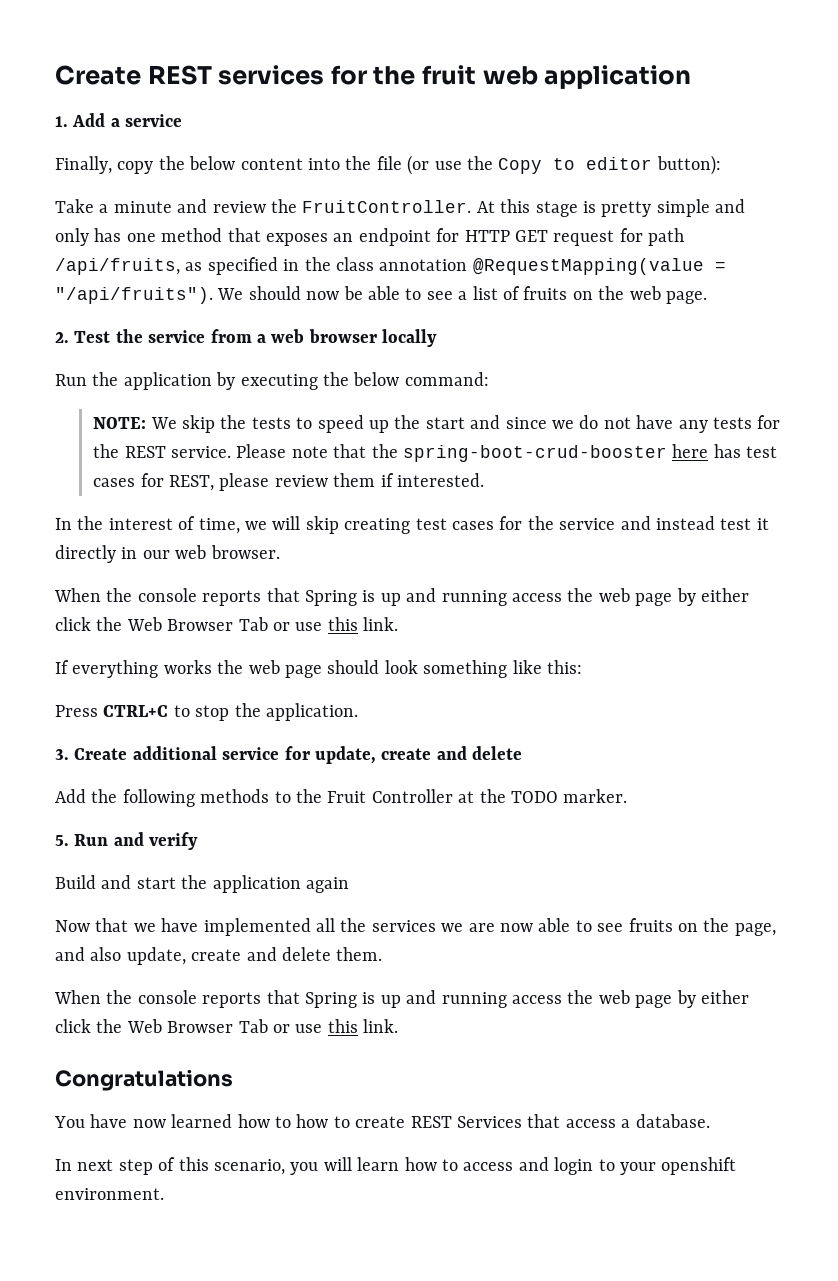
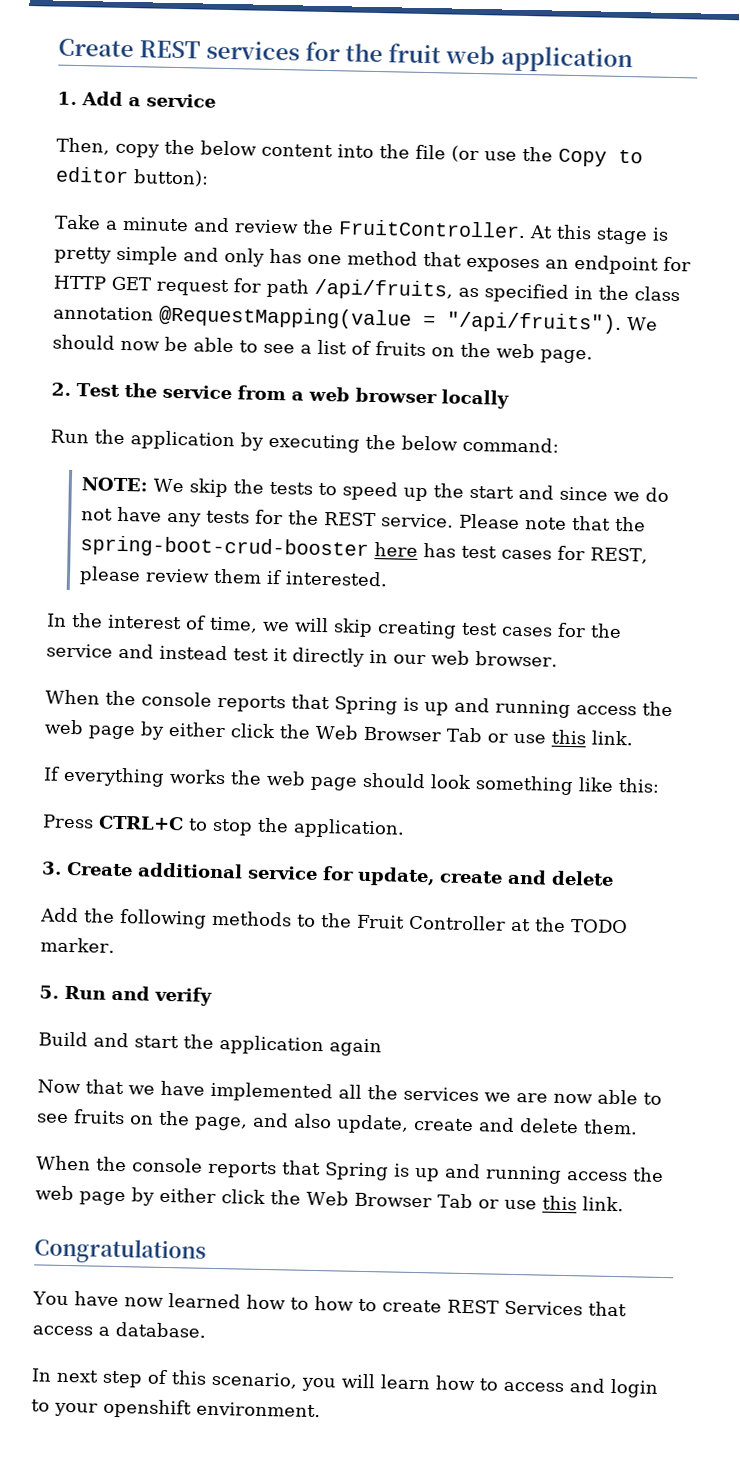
- Finally, copy the below content into the file (or use the Copy to editor button):
+ Then, copy the below content into the file (or use the Copy to editor button):

